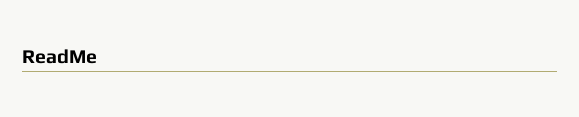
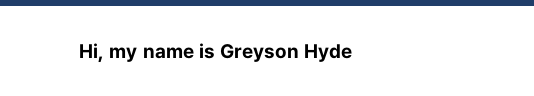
- ReadMe
+ Hi, my name is Greyson Hyde

